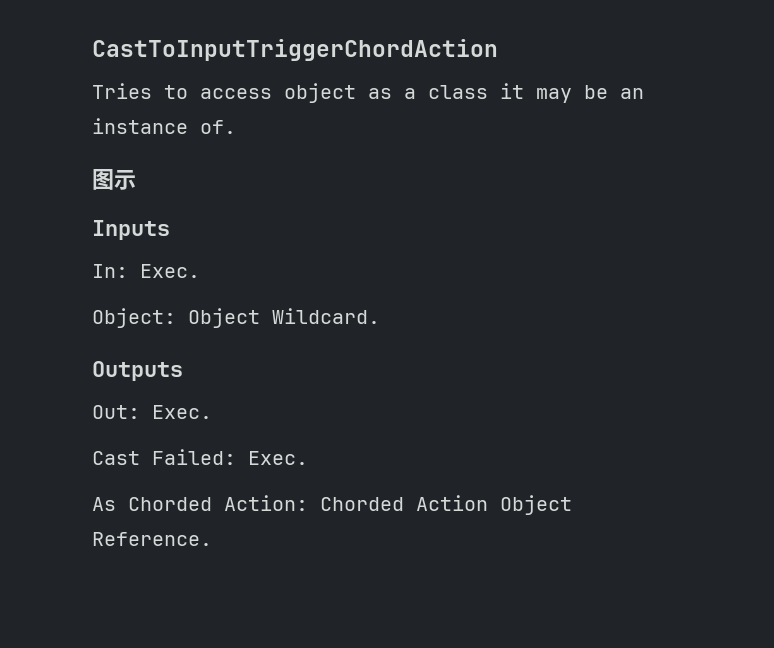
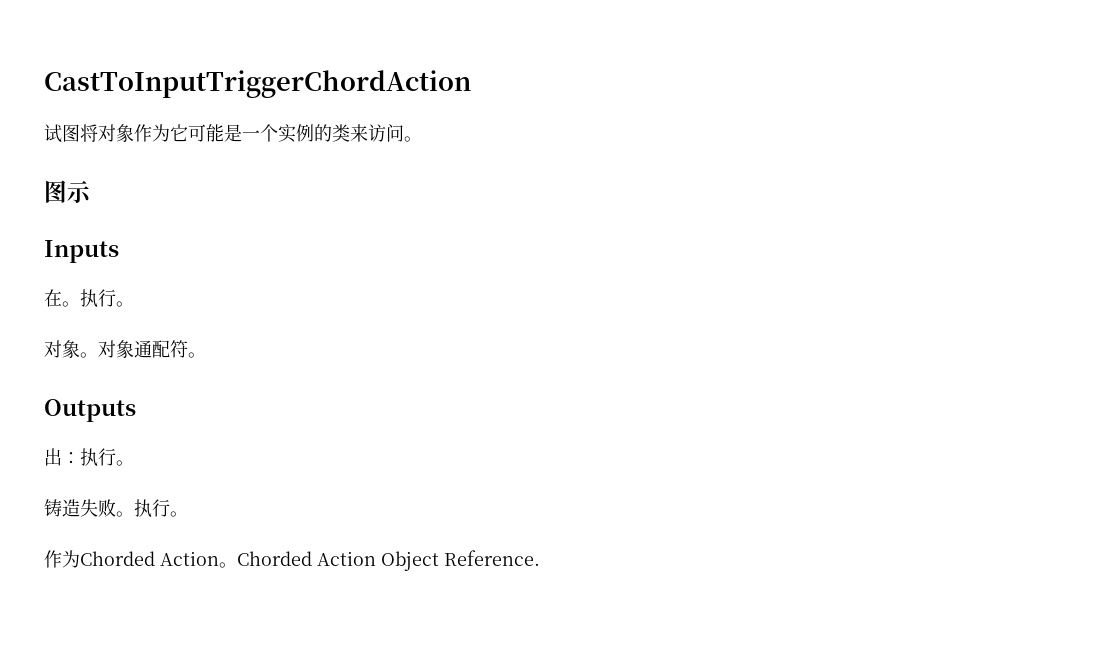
- Tries to access object as a class it may be an instance of.
+ 试图将对象作为它可能是一个实例的类来访问。
  图示
  Inputs
- In: Exec.
- Object: Object Wildcard.
+ 在。执行。
+ 对象。对象通配符。
  Outputs
- Out: Exec.
- Cast Failed: Exec.
- As Chorded Action: Chorded Action Object Reference.
+ 出：执行。
+ 铸造失败。执行。
+ 作为Chorded Action。Chorded Action Object Reference.

